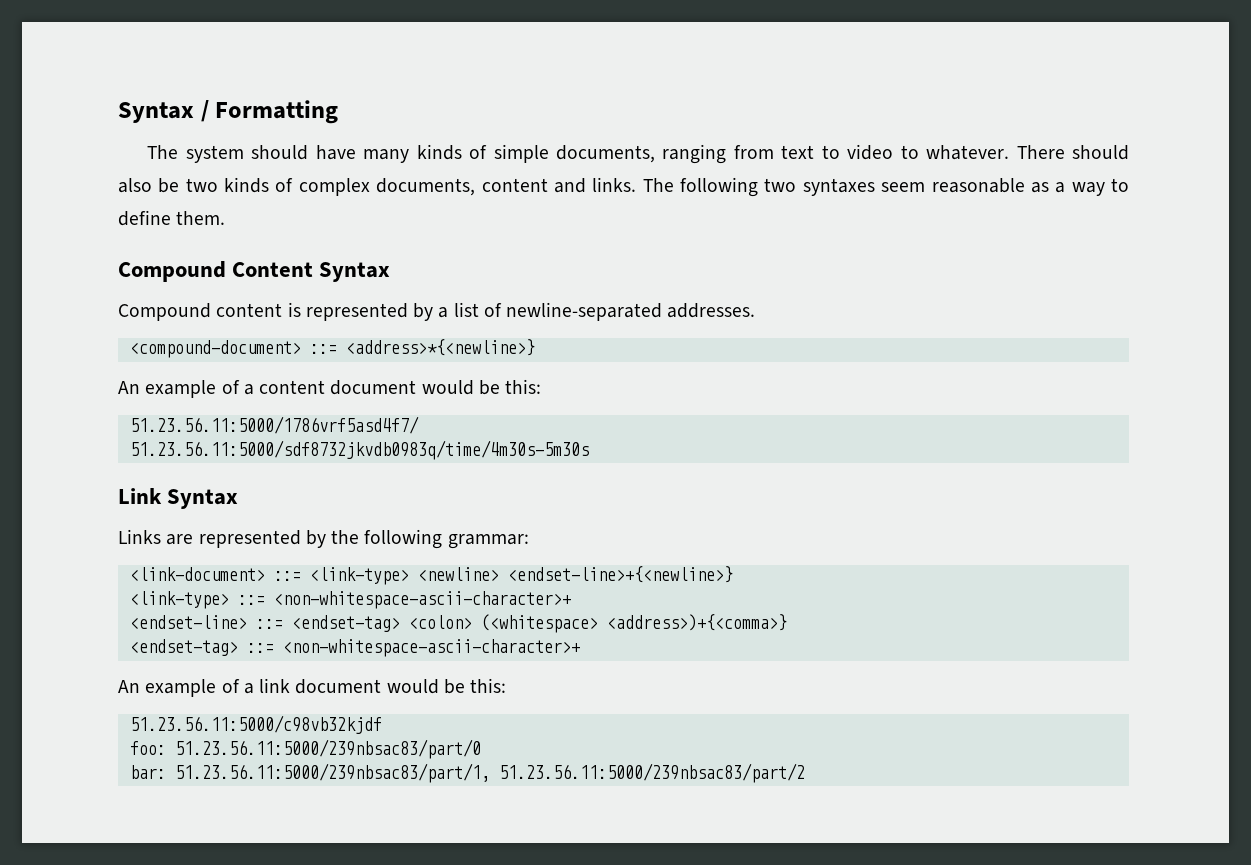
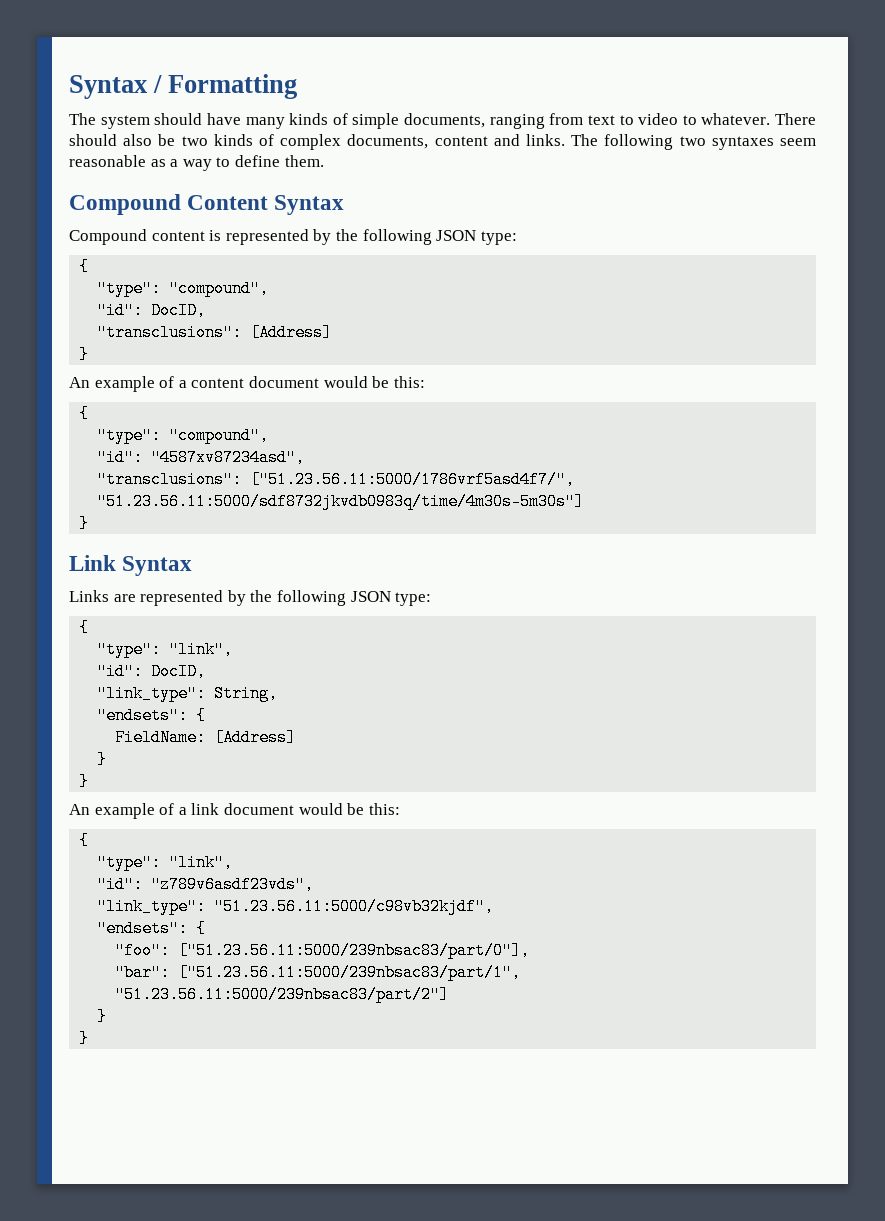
- Compound content is represented by a list of newline-separated addresses.
- <compound-document> ::= <address>*{<newline>}
+ Compound content is represented by the following JSON type:
+ {
+ "type": "compound",
+ "id": DocID,
+ "transclusions": [Address]
+ }
  An example of a content document would be this:
- 51.23.56.11:5000/1786vrf5asd4f7/
- 51.23.56.11:5000/sdf8732jkvdb0983q/time/4m30s-5m30s
+ {
+ "type": "compound",
+ "id": "4587xv87234asd",
+ "transclusions": ["51.23.56.11:5000/1786vrf5asd4f7/", "51.23.56.11:5000/sdf8732jkvdb0983q/time/4m30s-5m30s"]
+ }
- Links are represented by the following grammar:
- <link-document> ::= <link-type> <newline> <endset-line>+{<newline>}
- <link-type> ::= <non-whitespace-ascii-character>+
- <endset-line> ::= <endset-tag> <colon> (<whitespace> <address>)+{<comma>}
- <endset-tag> ::= <non-whitespace-ascii-character>+
+ Links are represented by the following JSON type:
+ {
+ "type": "link",
+ "id": DocID,
+ "link_type": String,
+ "endsets": {
+ FieldName: [Address]
+ }
+ }
  An example of a link document would be this:
- 51.23.56.11:5000/c98vb32kjdf
- foo: 51.23.56.11:5000/239nbsac83/part/0
- bar: 51.23.56.11:5000/239nbsac83/part/1, 51.23.56.11:5000/239nbsac83/part/2
+ {
+ "type": "link",
+ "id": "z789v6asdf23vds",
+ "link_type": "51.23.56.11:5000/c98vb32kjdf",
+ "endsets": {
+ "foo": ["51.23.56.11:5000/239nbsac83/part/0"],
+ "bar": ["51.23.56.11:5000/239nbsac83/part/1", "51.23.56.11:5000/239nbsac83/part/2"]
+ }
+ }

